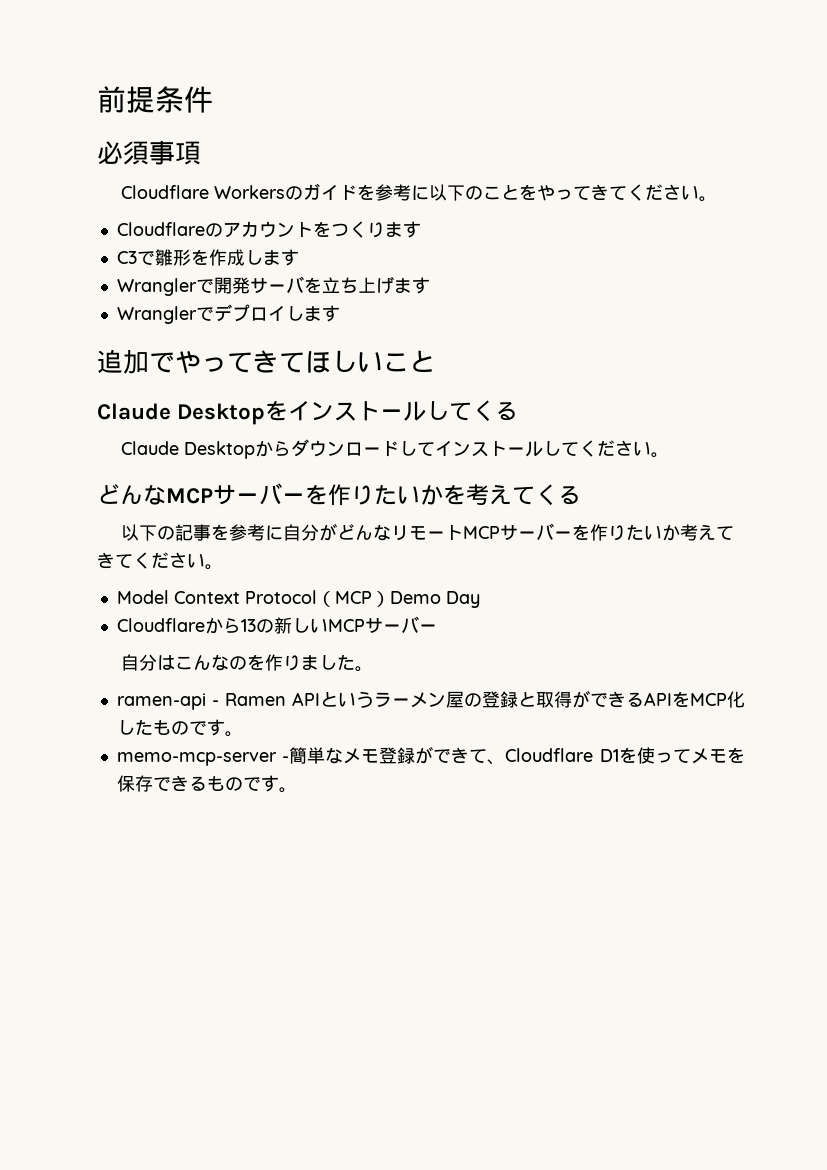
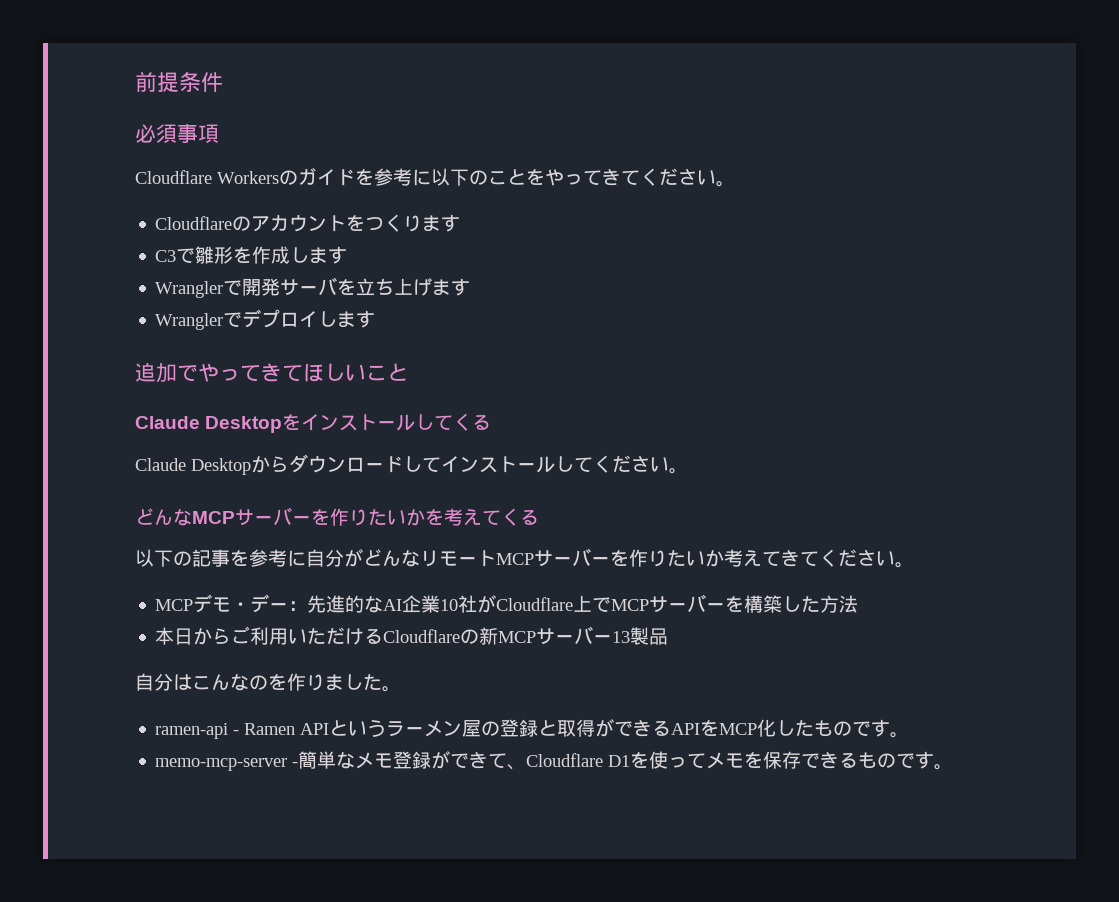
- Model Context Protocol（MCP）Demo Day
- Cloudflareから13の新しいMCPサーバー
+ MCPデモ・デー：先進的なAI企業10社がCloudflare上でMCPサーバーを構築した方法
+ 本日からご利用いただけるCloudflareの新MCPサーバー13製品

